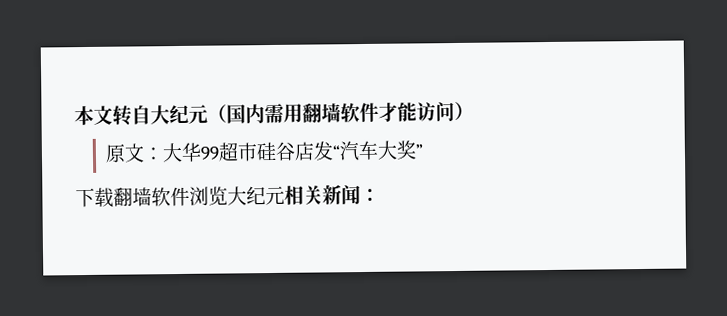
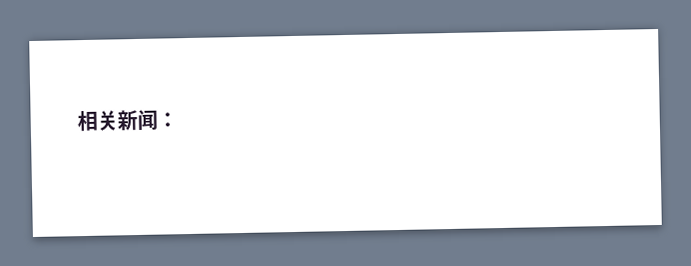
- 本文转自大纪元（国内需用翻墙软件才能访问）
- 原文：大华99超市硅谷店发“汽车大奖”
- 下载翻墙软件浏览大纪元相关新闻：
+ 相关新闻：

